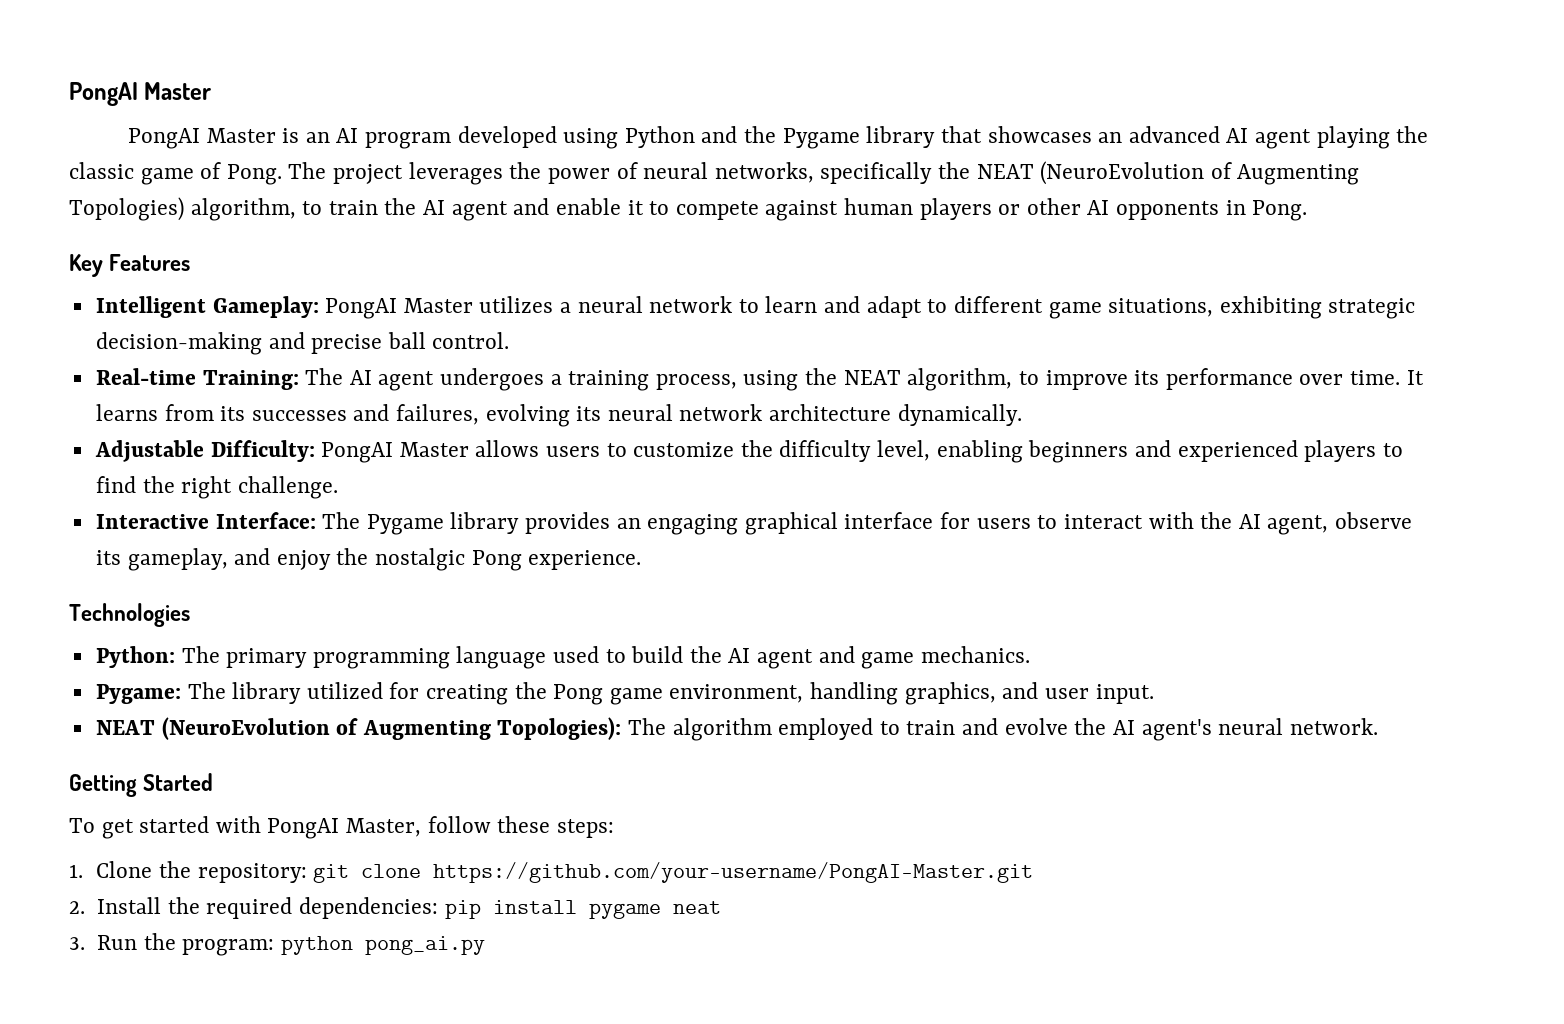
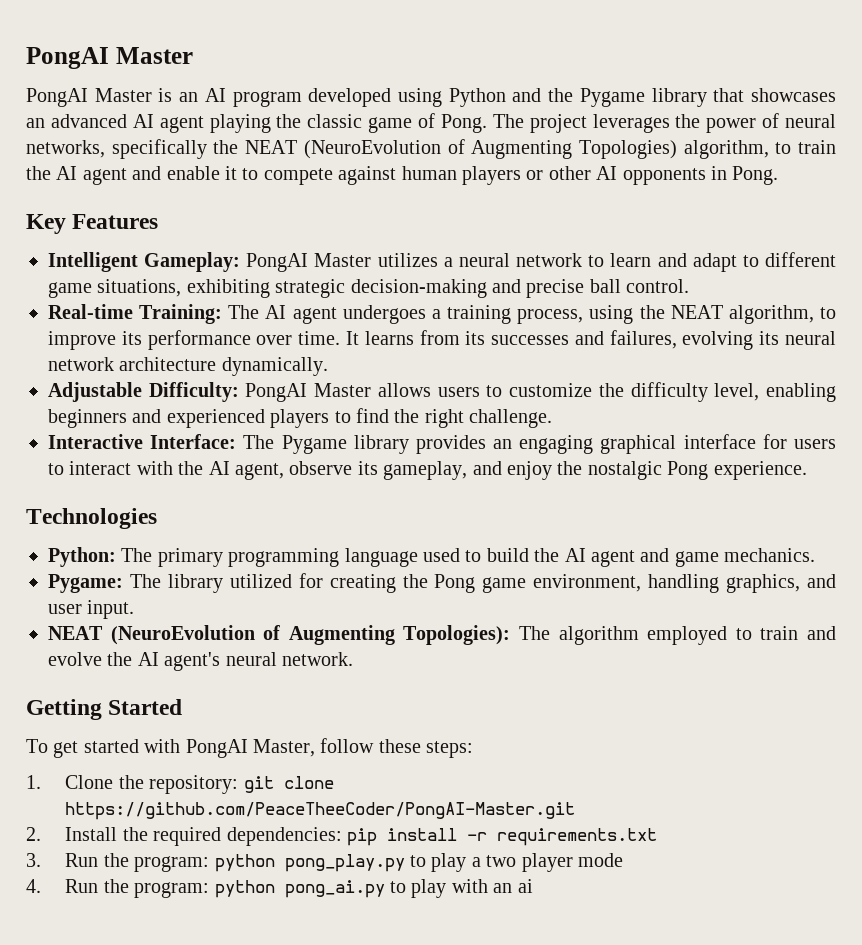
- 1. Clone the repository: git clone https://github.com/your-username/PongAI-Master.git
+ 1. Clone the repository: git clone https://github.com/PeaceTheeCoder/PongAI-Master.git
- 2. Install the required dependencies: pip install pygame neat
- 3. Run the program: python pong_ai.py
+ 2. Install the required dependencies: pip install -r requirements.txt
+ 3. Run the program: python pong_play.py to play a two player mode
+ 4. Run the program: python pong_ai.py to play with an ai

